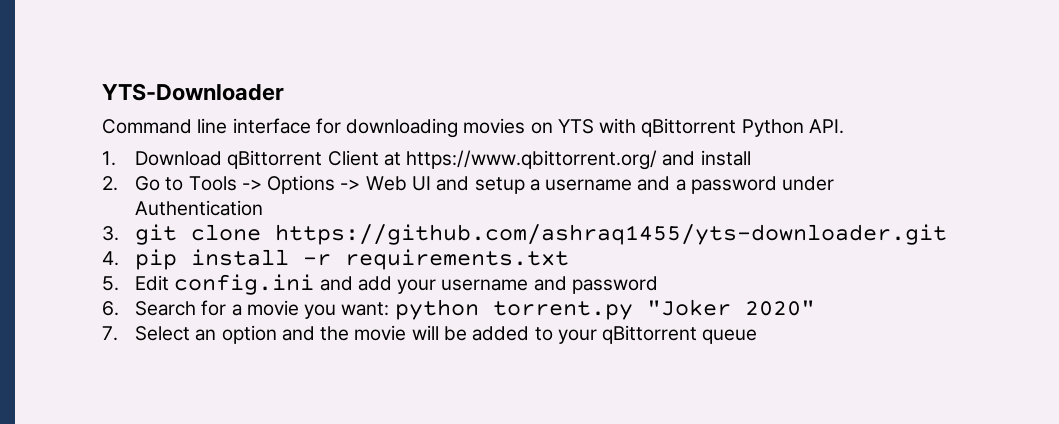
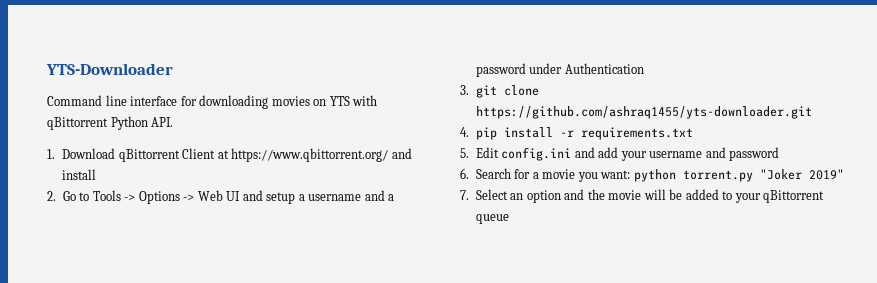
- 6. Search for a movie you want: python torrent.py "Joker 2020"
+ 6. Search for a movie you want: python torrent.py "Joker 2019"

